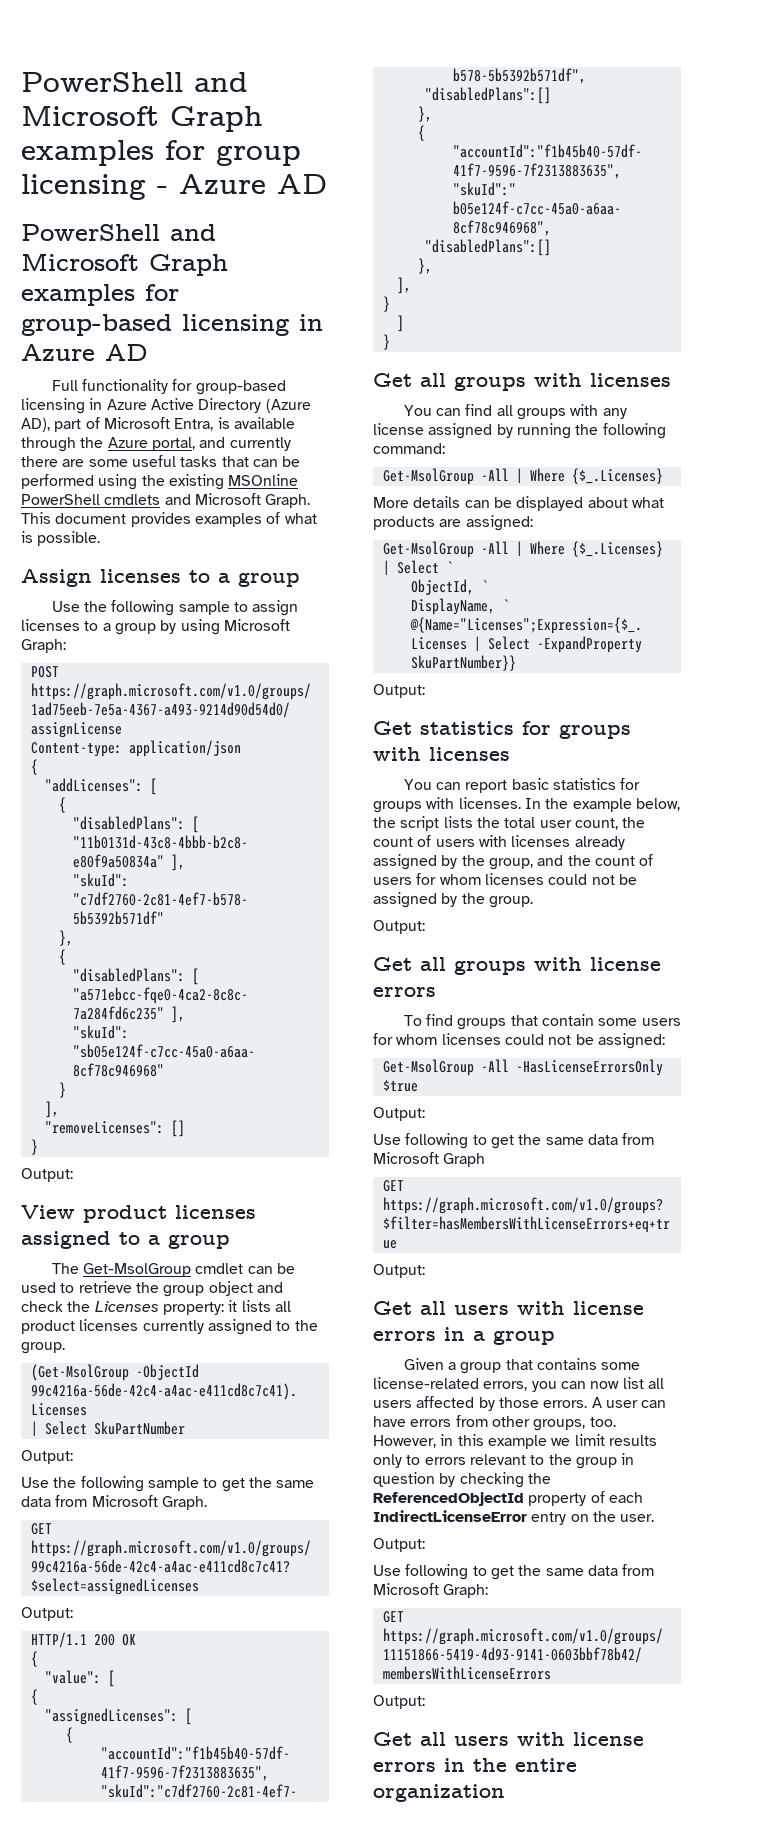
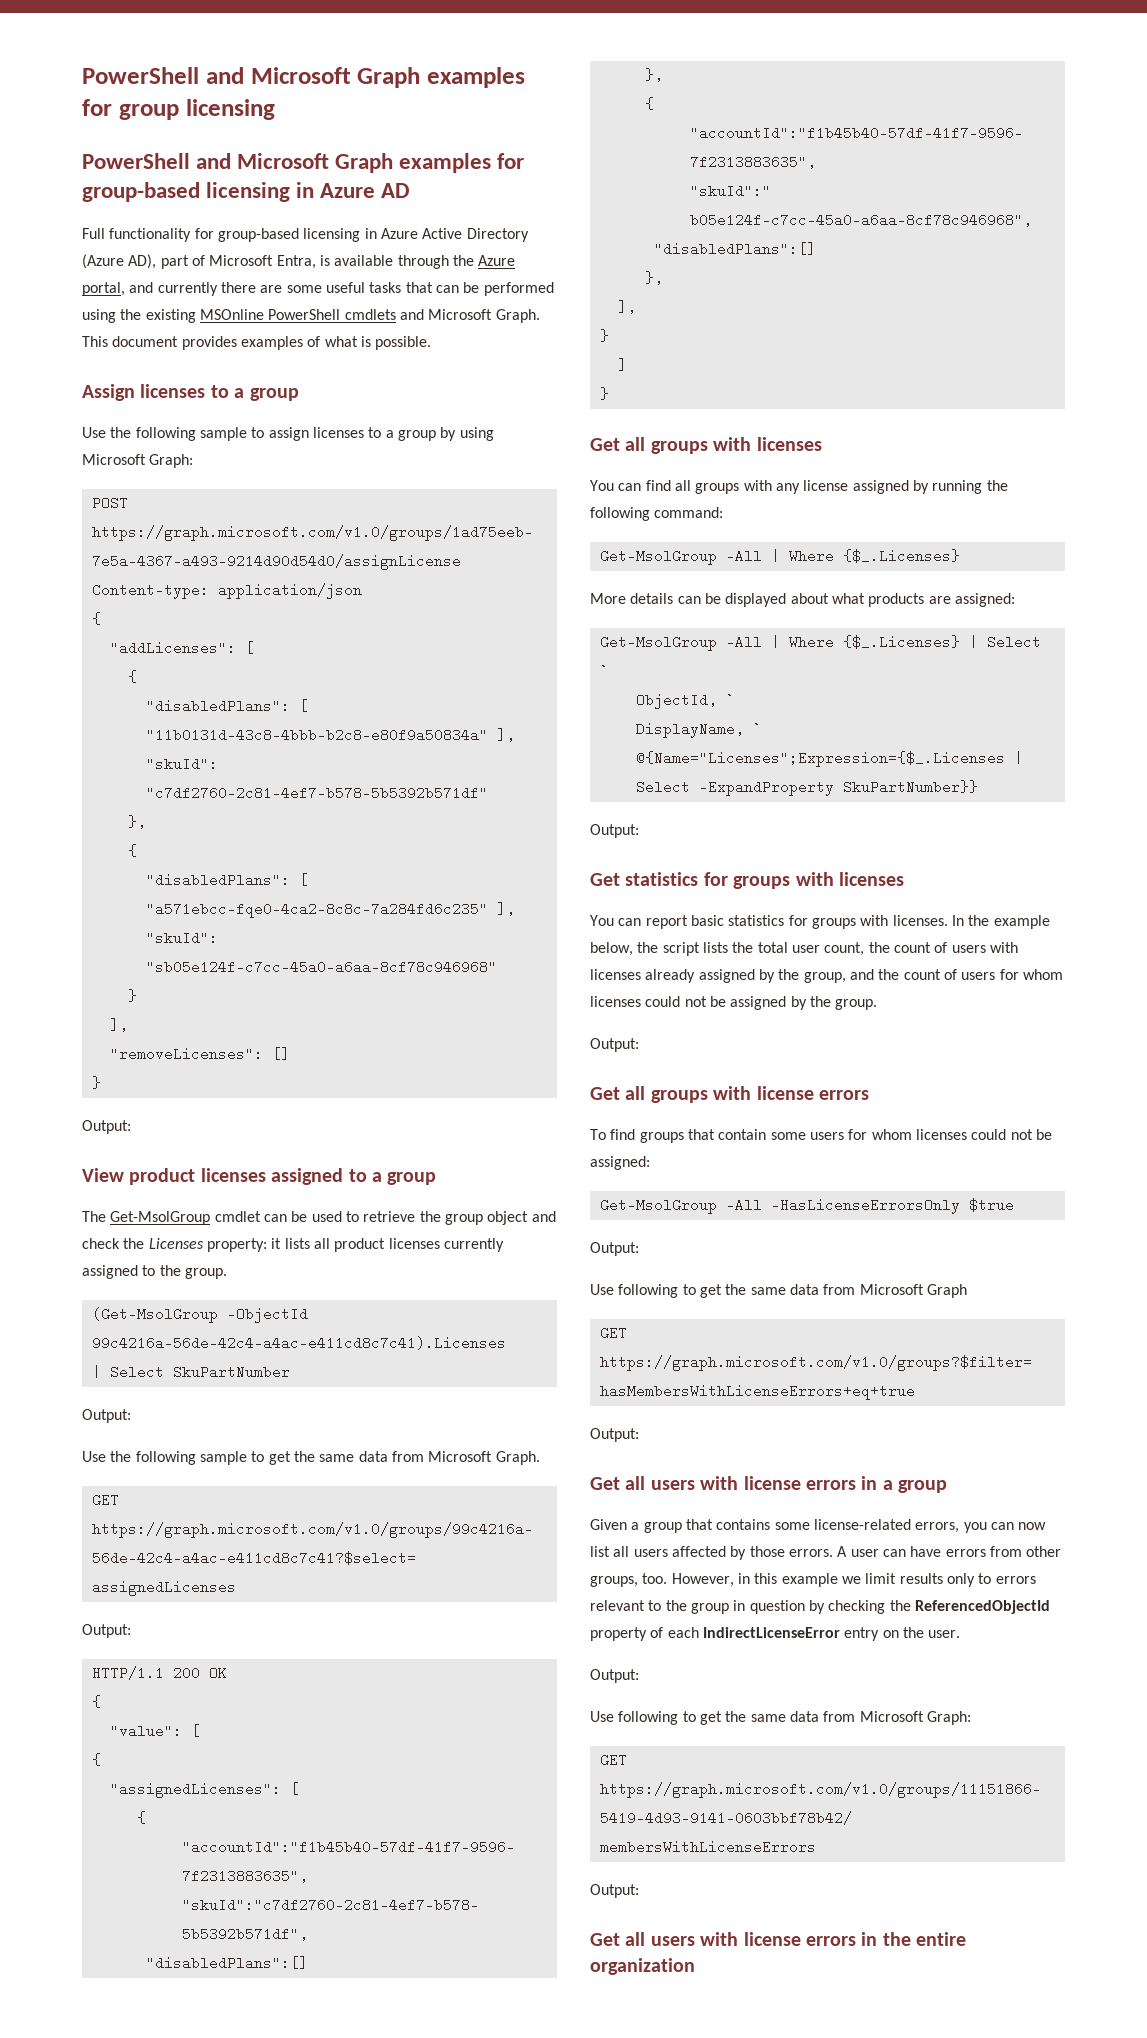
- PowerShell and Microsoft Graph examples for group licensing - Azure AD
+ PowerShell and Microsoft Graph examples for group licensing

